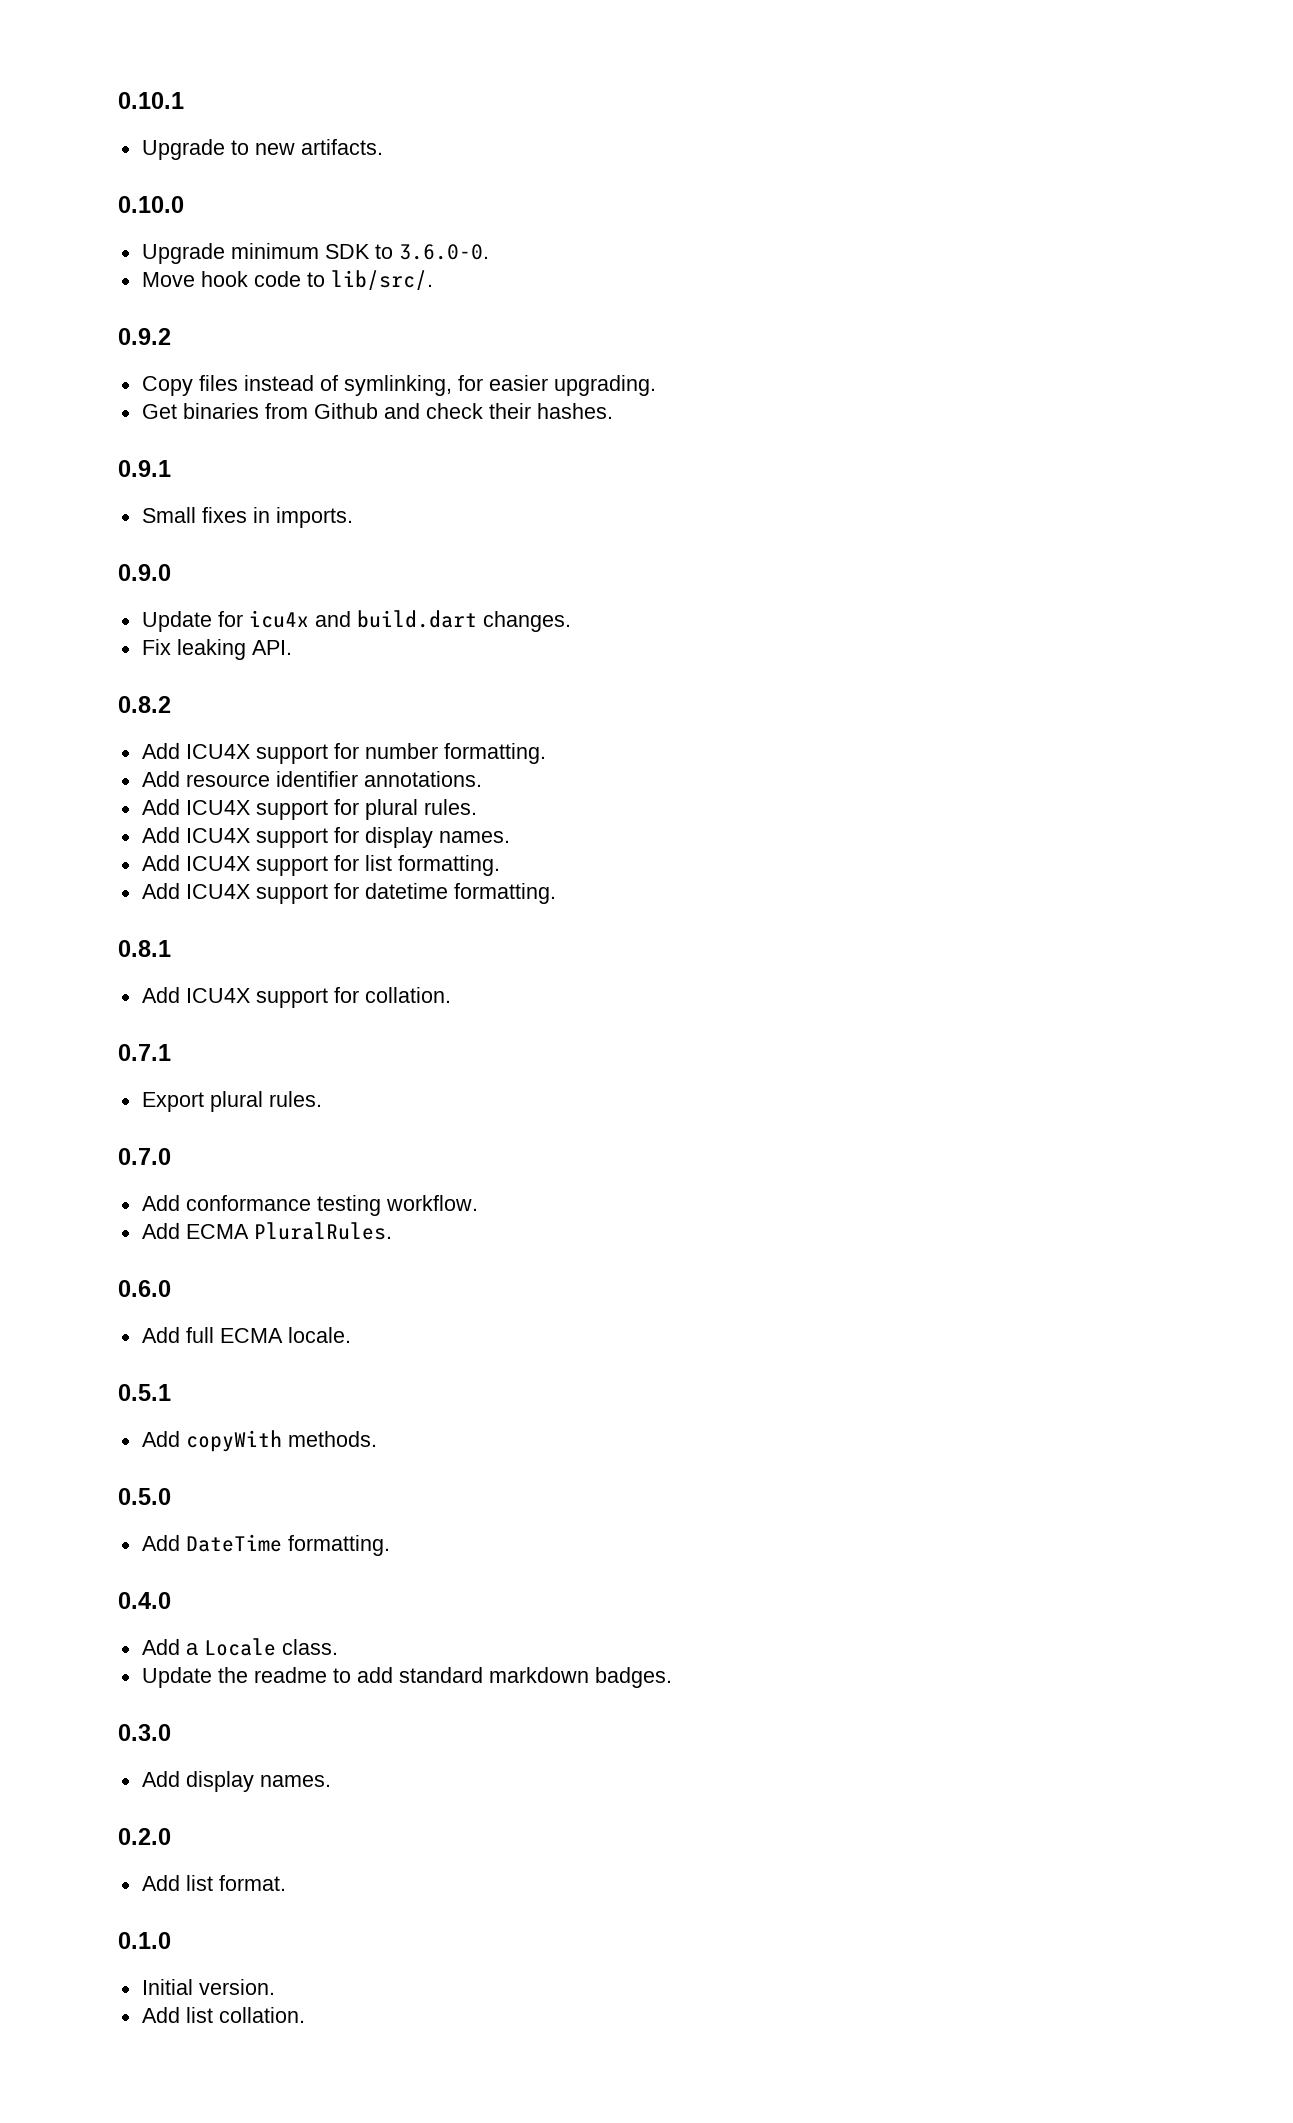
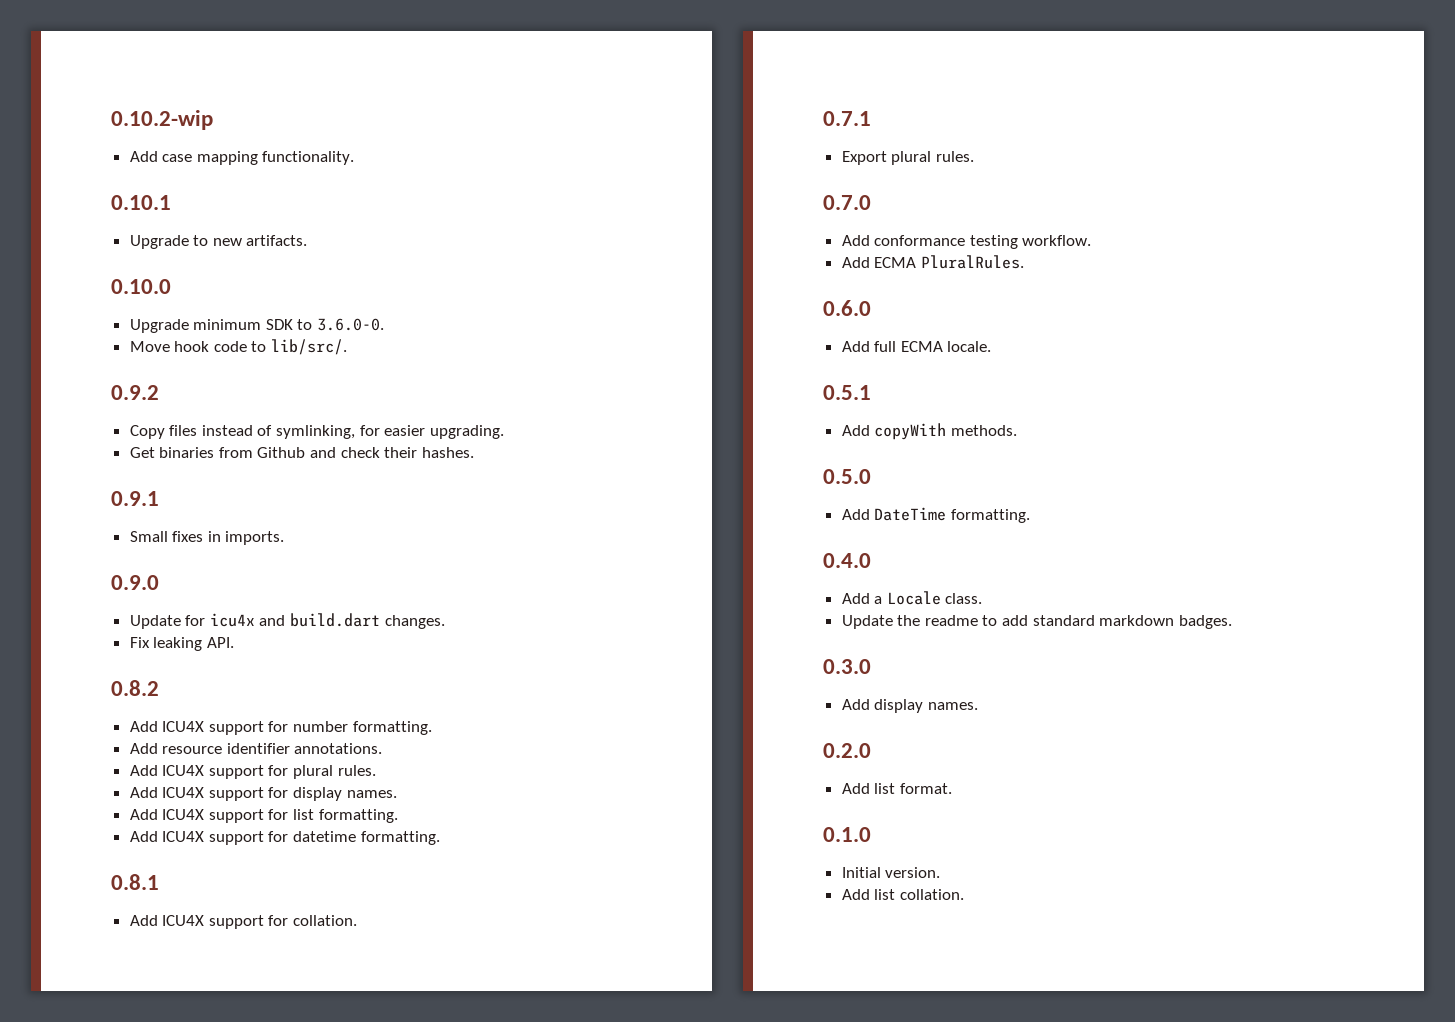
+ 0.10.2-wip
+ Add case mapping functionality.

